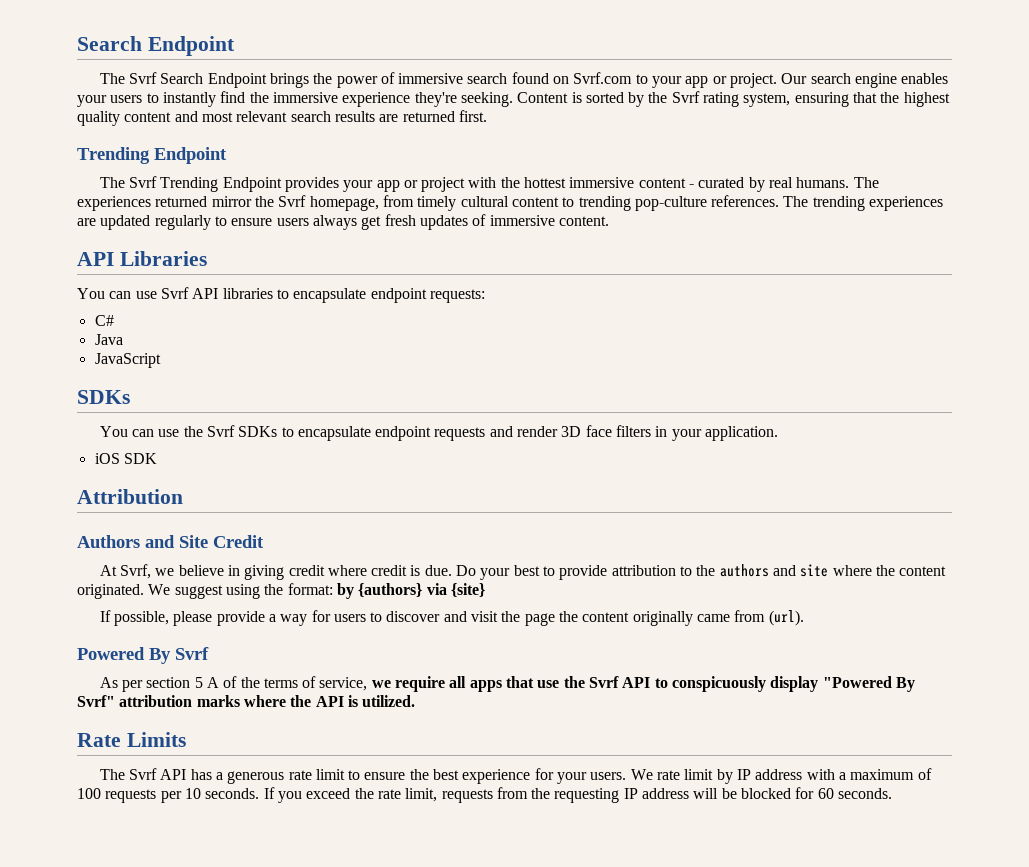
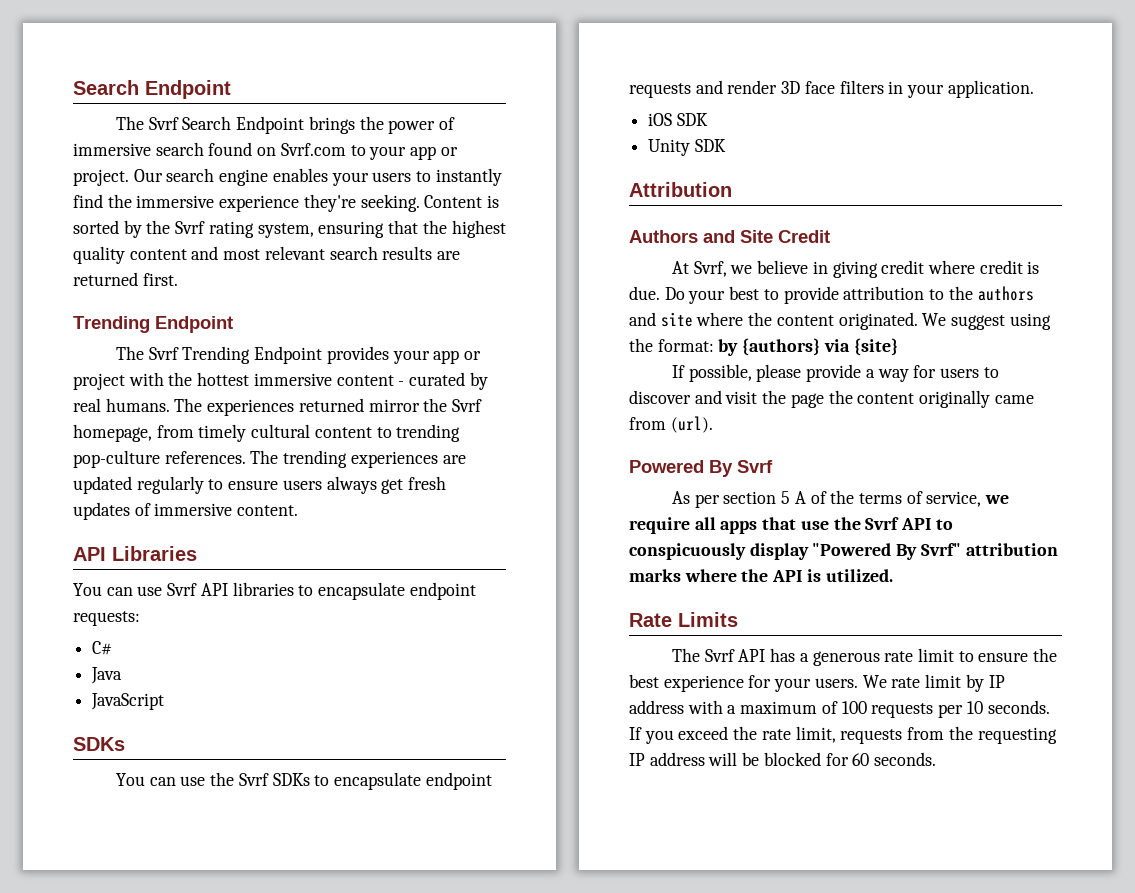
+ Unity SDK

